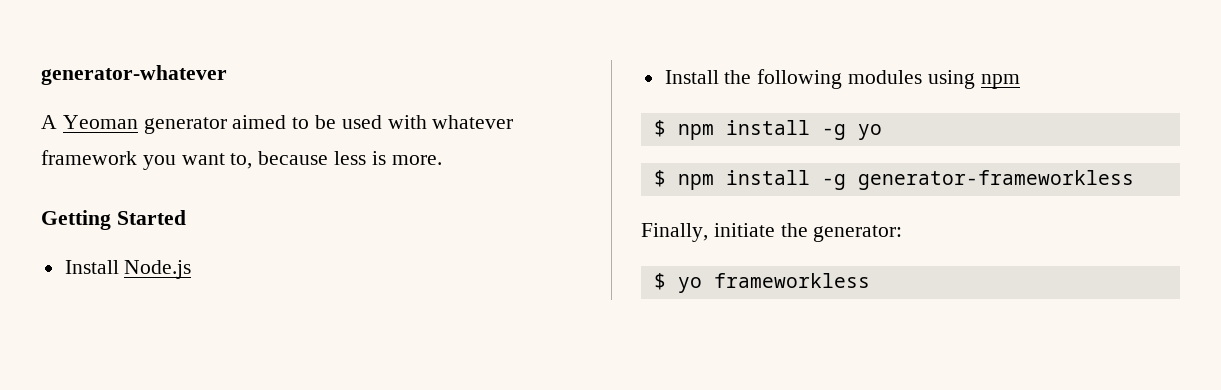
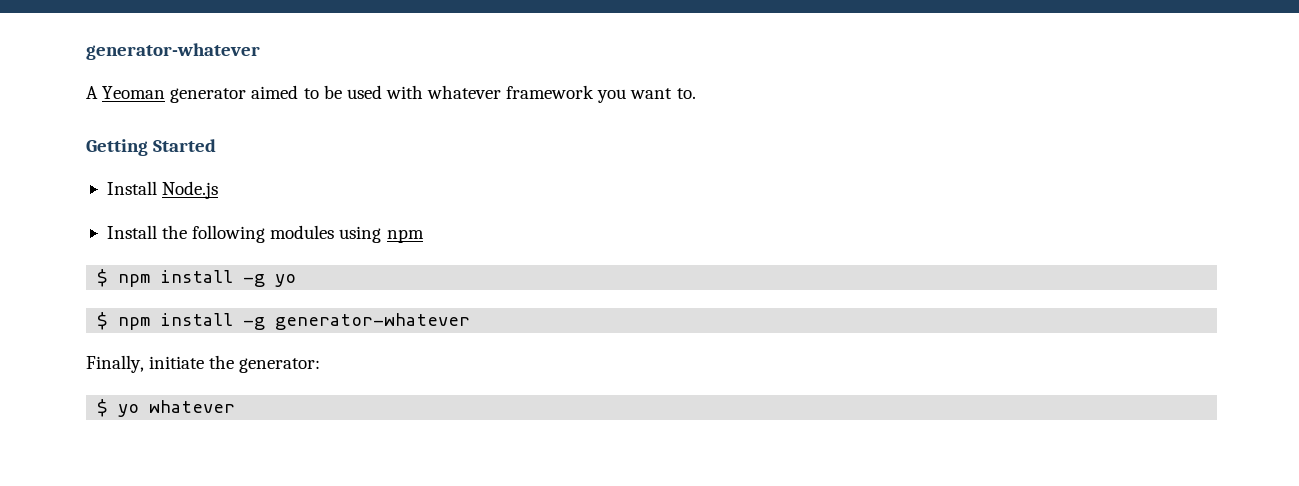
- A Yeoman generator aimed to be used with whatever framework you want to, because less is more.
+ A Yeoman generator aimed to be used with whatever framework you want to.
- $ npm install -g generator-frameworkless
+ $ npm install -g generator-whatever
- $ yo frameworkless
+ $ yo whatever

